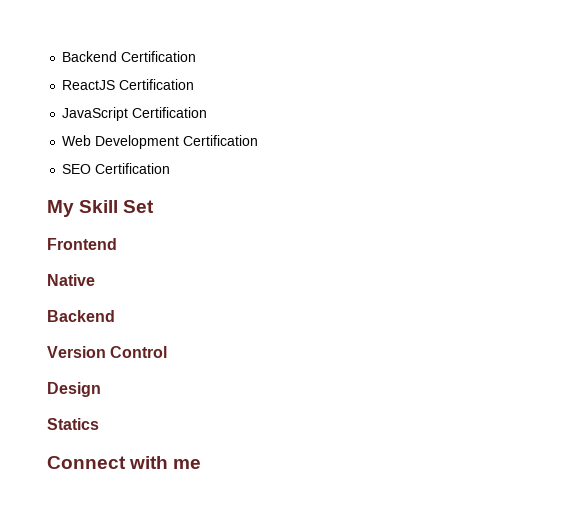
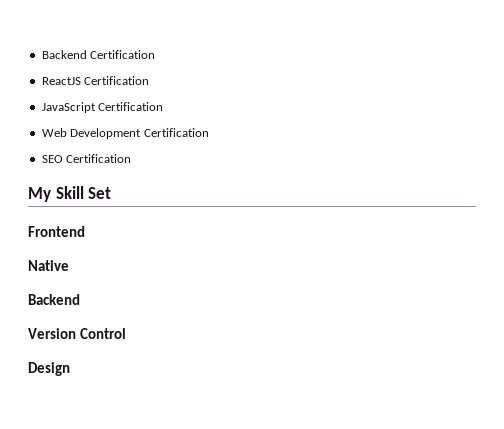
- Statics
- Connect with me

